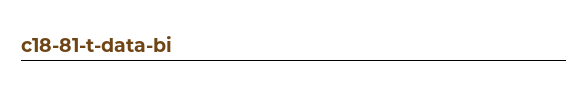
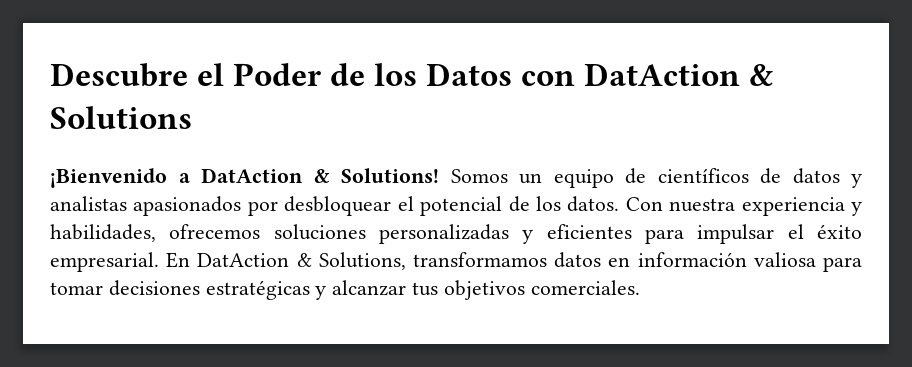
- c18-81-t-data-bi
+ Descubre el Poder de los Datos con DatAction & Solutions
+ ¡Bienvenido a DatAction & Solutions! Somos un equipo de científicos de datos y analistas apasionados por desbloquear el potencial de los datos. Con nuestra experiencia y habilidades, ofrecemos soluciones personalizadas y eficientes para impulsar el éxito empresarial. En DatAction & Solutions, transformamos datos en información valiosa para tomar decisiones estratégicas y alcanzar tus objetivos comerciales.

